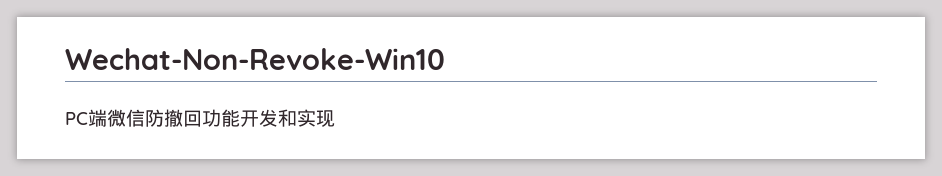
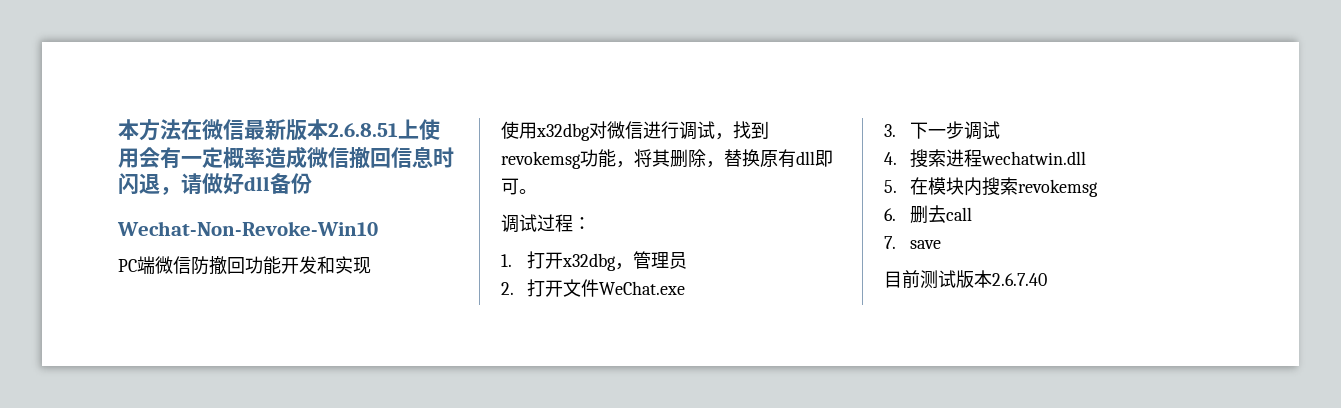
+ 本方法在微信最新版本2.6.8.51上使用会有一定概率造成微信撤回信息时闪退，请做好dll备份
+ 使用x32dbg对微信进行调试，找到revokemsg功能，将其删除，替换原有dll即可。
+ 调试过程：
+ 1.打开x32dbg，管理员
+ 2.打开文件WeChat.exe
+ 3.下一步调试
+ 4.搜索进程wechatwin.dll
+ 5.在模块内搜索revokemsg
+ 6.删去call
+ 7. save
+ 目前测试版本2.6.7.40

